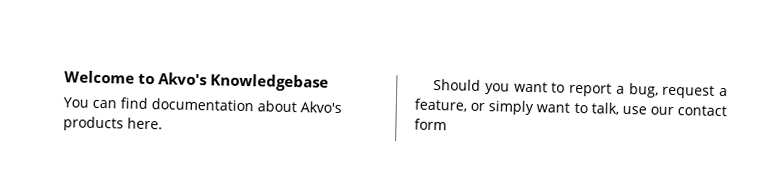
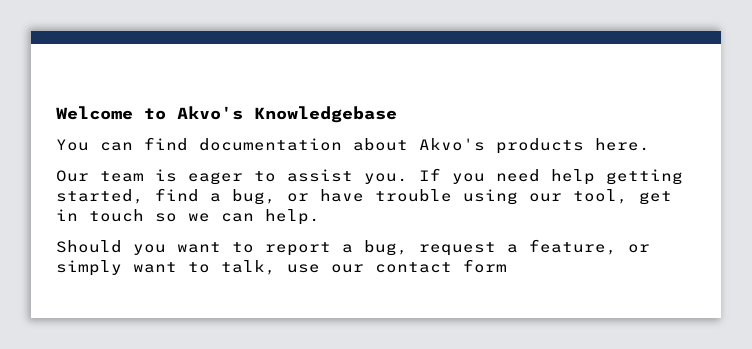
+ Our team is eager to assist you. If you need help getting started, find a bug, or have trouble using our tool, get in touch so we can help.

